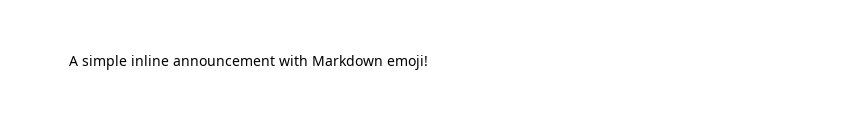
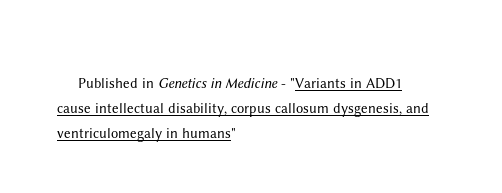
- A simple inline announcement with Markdown emoji!
+ Published in Genetics in Medicine - "Variants in ADD1 cause intellectual disability, corpus callosum dysgenesis, and ventriculomegaly in humans"

